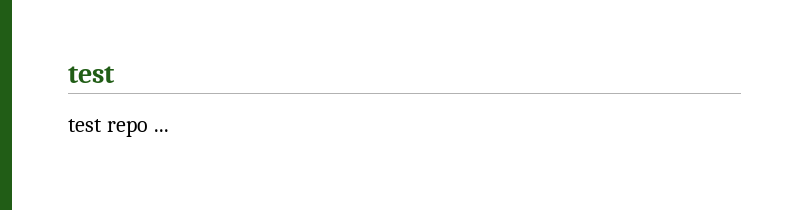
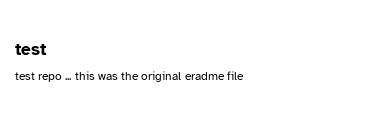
- test repo ...
+ test repo ... this was the original eradme file

